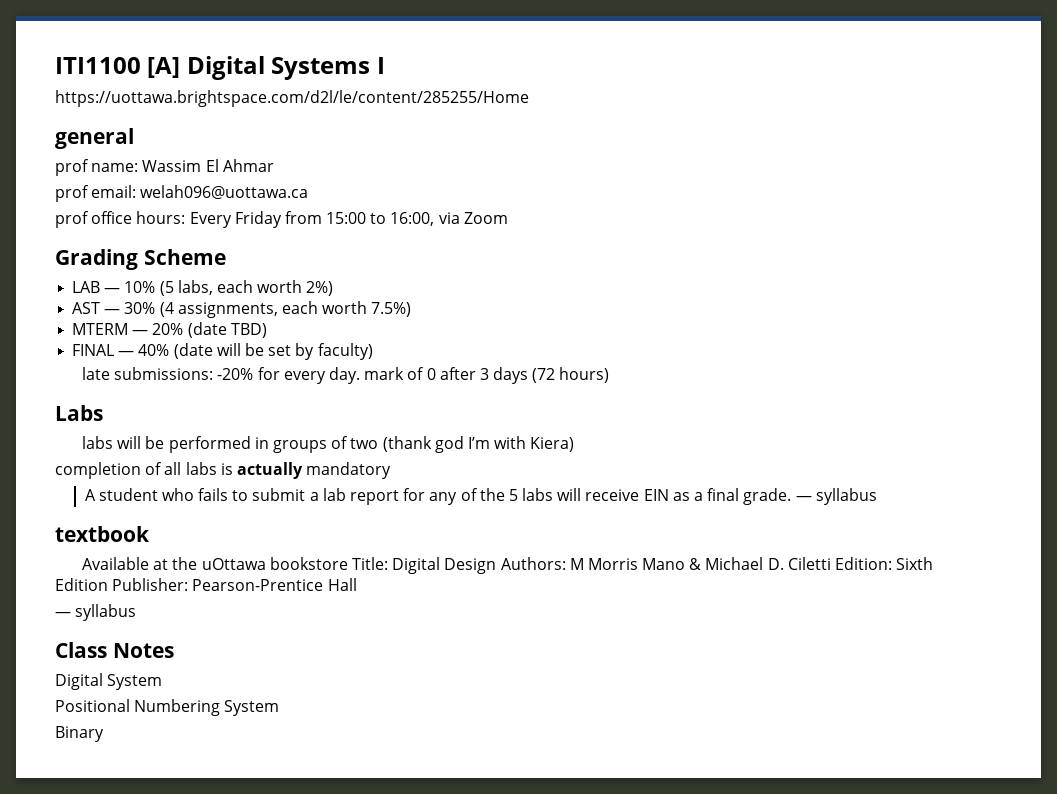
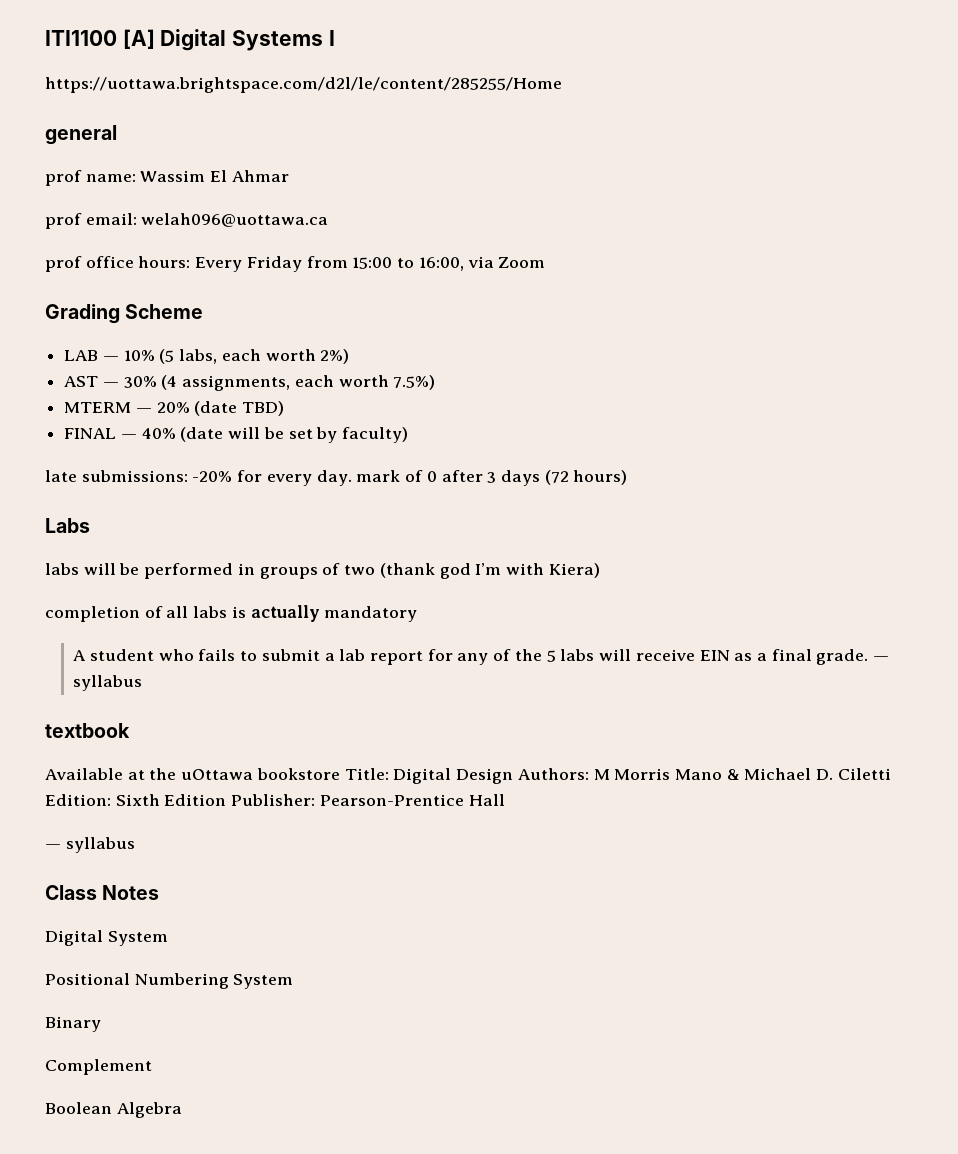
+ Complement
+ Boolean Algebra

